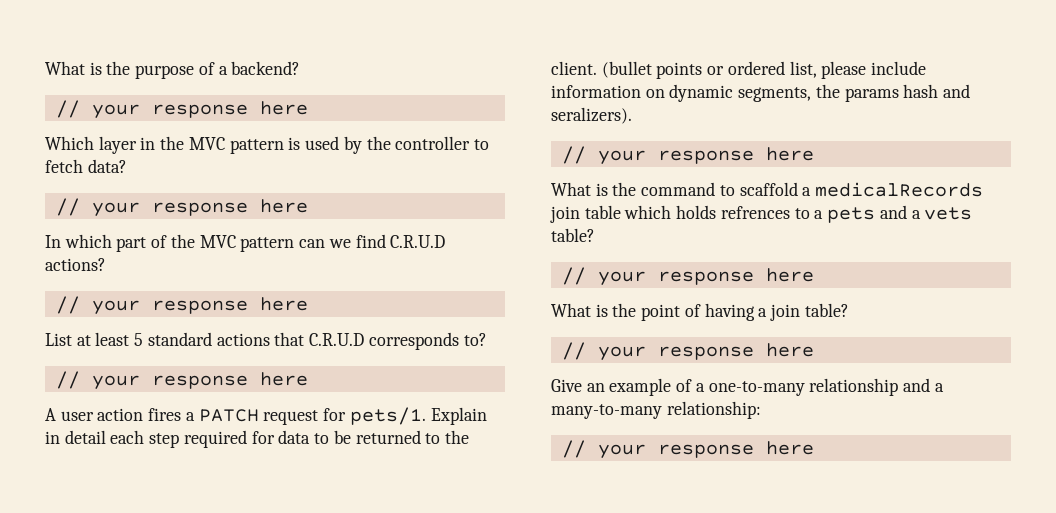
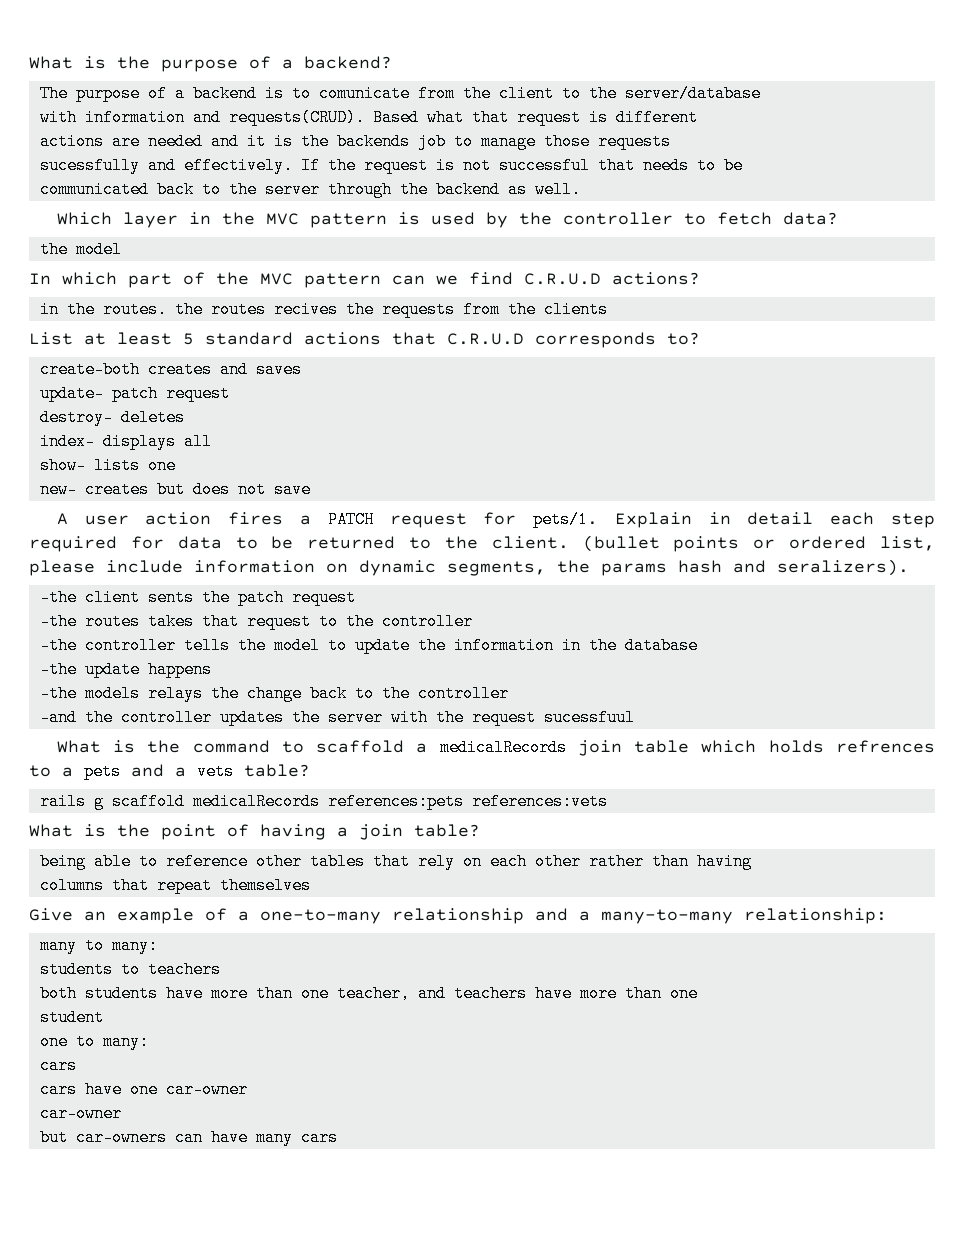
  What is the purpose of a backend?
- // your response here
+ The purpose of a backend is to comunicate from the client to the server/database
+ with information and requests(CRUD). Based what that request is different
+ actions are needed and it is the backends job to manage those requests
+ sucessfully and effectively. If the request is not successful that needs to be
+ communicated back to the server through the backend as well.
  Which layer in the MVC pattern is used by the controller to fetch data?
- // your response here
+ the model
  In which part of the MVC pattern can we find C.R.U.D actions?
- // your response here
+ in the routes. the routes recives the requests from the clients
  List at least 5 standard actions that C.R.U.D corresponds to?
- // your response here
+ create-both creates and saves
+ update- patch request
+ destroy- deletes
+ index- displays all
+ show- lists one
+ new- creates but does not save
  (bullet points or ordered list, please include information on dynamic segments, the params hash and seralizers).
- // your response here
+ -the client sents the patch request
+ -the routes takes that request to the controller
+ -the controller tells the model to update the information in the database
+ -the update happens
+ -the models relays the change back to the controller
+ -and the controller updates the server with the request sucessfuul
  What is the command to scaffold a medicalRecords join table which holds refrences to a pets and a vets table?
- // your response here
+ rails g scaffold medicalRecords references:pets references:vets
  What is the point of having a join table?
- // your response here
+ being able to reference other tables that rely on each other rather than having
+ columns that repeat themselves
  Give an example of a one-to-many relationship and a many-to-many relationship:
- // your response here
+ many to many:
+ students to teachers
+ both students have more than one teacher, and teachers have more than one
+ student
+ one to many:
+ cars
+ cars have one car-owner
+ car-owner
+ but car-owners can have many cars

